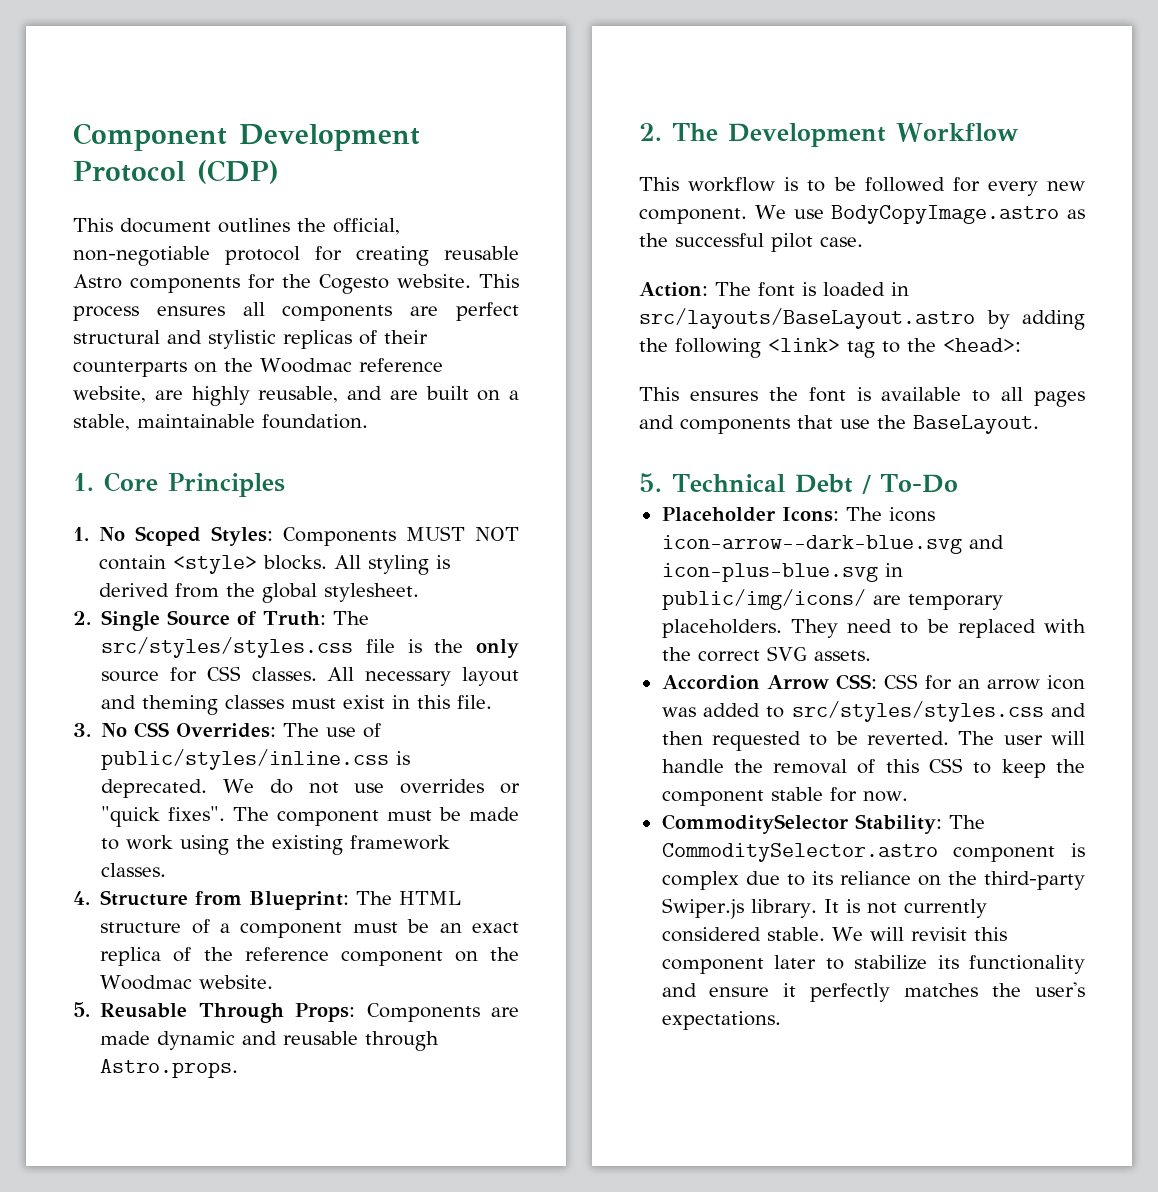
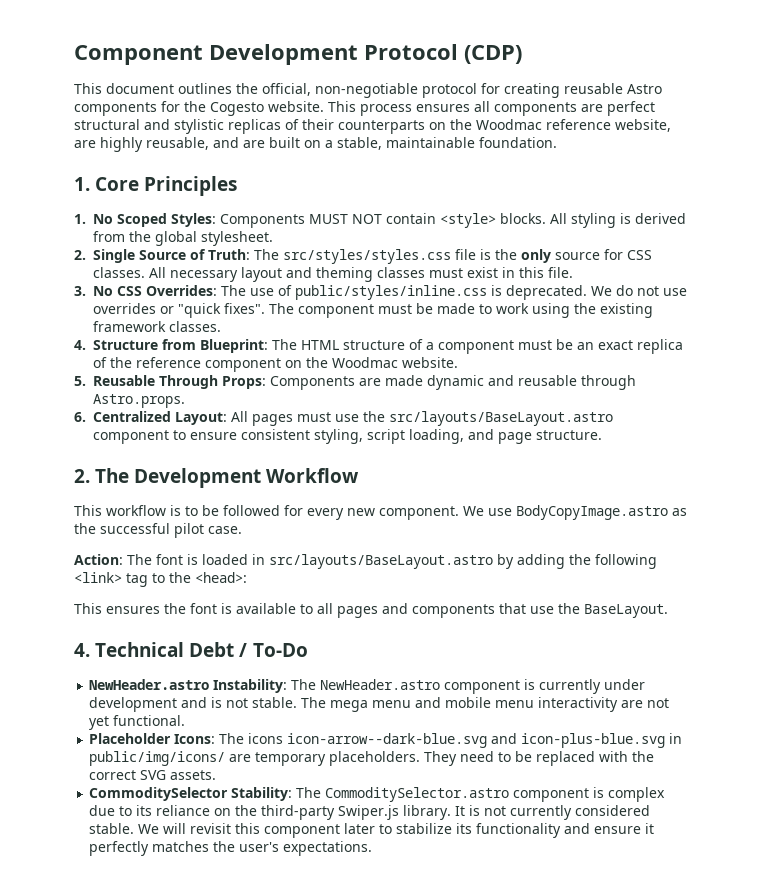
+ 6. Centralized Layout: All pages must use the src/layouts/BaseLayout.astro component to ensure consistent styling, script loading, and page structure.
- 5. Technical Debt / To-Do
+ 4. Technical Debt / To-Do
+ NewHeader.astro Instability: The NewHeader.astro component is currently under development and is not stable. The mega menu and mobile menu interactivity are not yet functional.
- Accordion Arrow CSS: CSS for an arrow icon was added to src/styles/styles.css and then requested to be reverted. The user will handle the removal of this CSS to keep the component stable for now.

